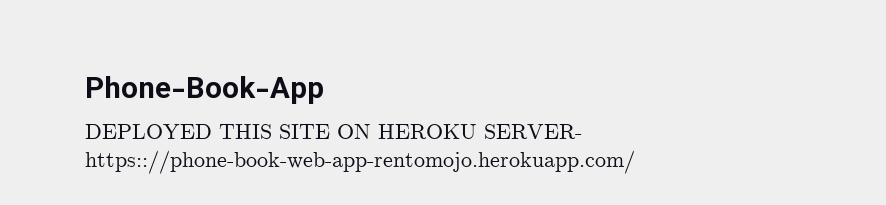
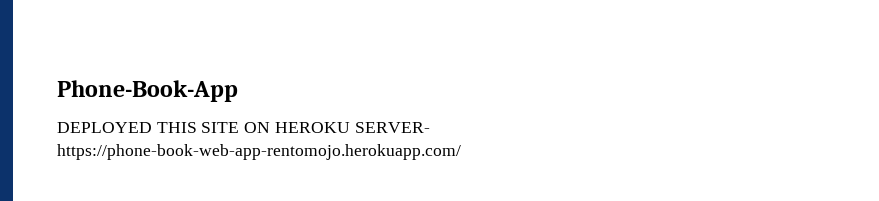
- DEPLOYED THIS SITE ON HEROKU SERVER- https:://phone-book-web-app-rentomojo.herokuapp.com/
+ DEPLOYED THIS SITE ON HEROKU SERVER- https://phone-book-web-app-rentomojo.herokuapp.com/

